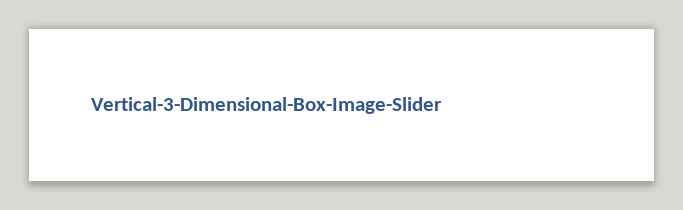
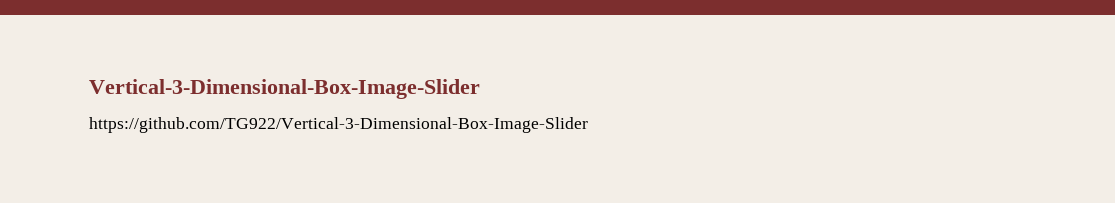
+ https://github.com/TG922/Vertical-3-Dimensional-Box-Image-Slider

